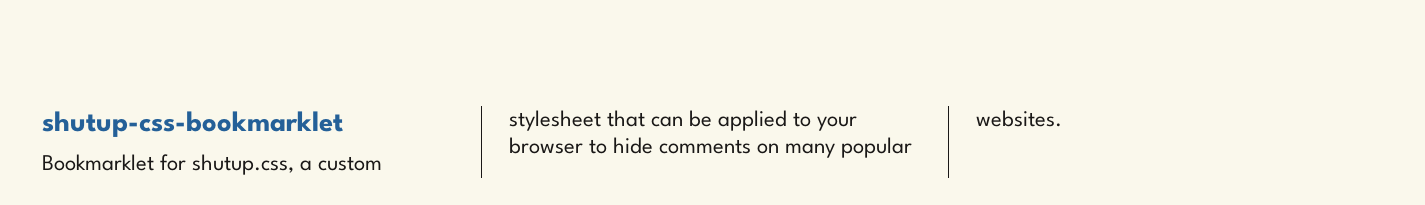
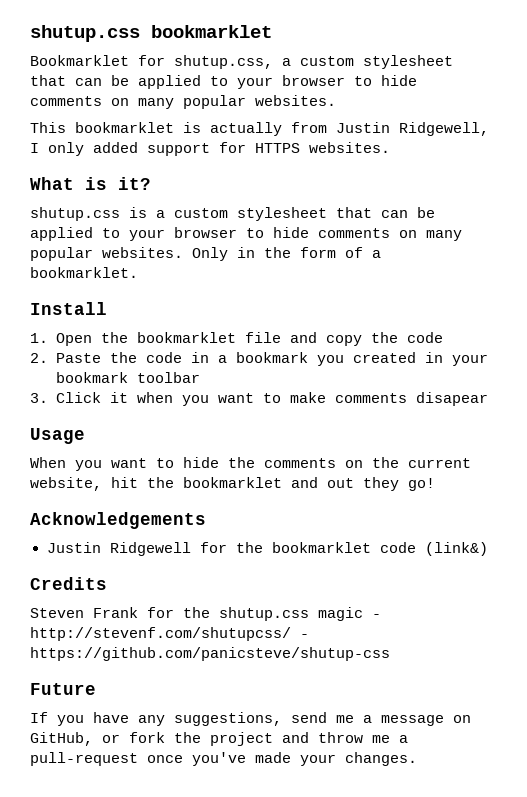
- shutup-css-bookmarklet
+ shutup.css bookmarklet
+ This bookmarklet is actually from Justin Ridgewell, I only added support for HTTPS websites.
+ What is it?
+ shutup.css is a custom stylesheet that can be applied to your browser to hide comments on many popular websites. Only in the form of a bookmarklet.
+ Install
+ 1. Open the bookmarklet file and copy the code
+ 2. Paste the code in a bookmark you created in your bookmark toolbar
+ 3. Click it when you want to make comments disapear
+ Usage
+ When you want to hide the comments on the current website, hit the bookmarklet and out they go!
+ Acknowledgements
+ Justin Ridgewell for the bookmarklet code (link&)
+ Credits
+ Steven Frank for the shutup.css magic - http://stevenf.com/shutupcss/ - https://github.com/panicsteve/shutup-css
+ Future
+ If you have any suggestions, send me a message on GitHub, or fork the project and throw me a pull-request once you've made your changes.

